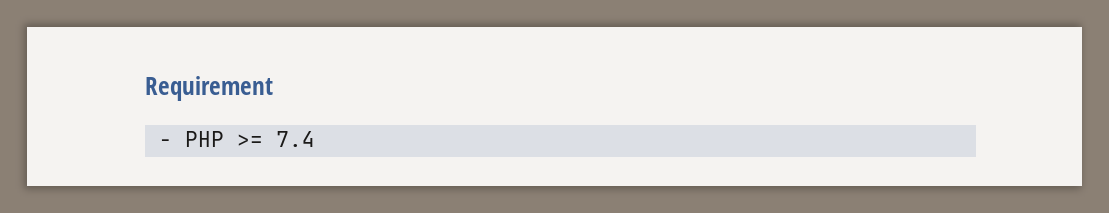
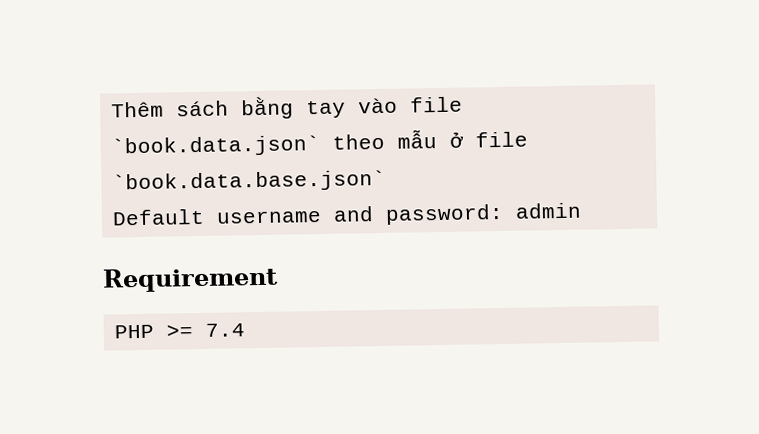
+ Thêm sách bằng tay vào file `book.data.json` theo mẫu ở file `book.data.base.json`
+ Default username and password: admin
- - PHP >= 7.4
+ PHP >= 7.4

